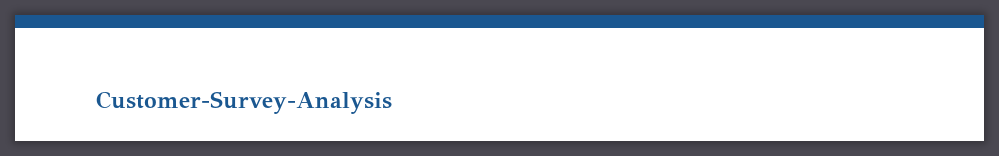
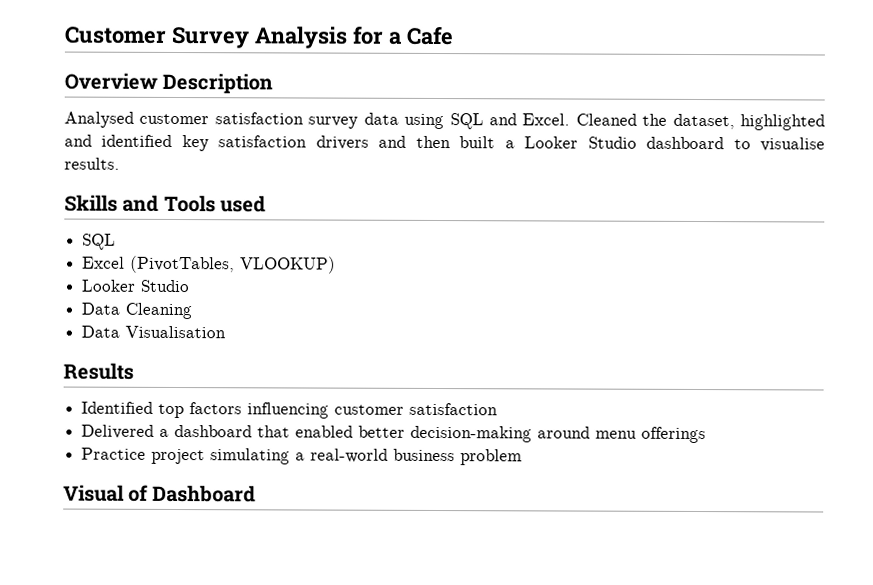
- Customer-Survey-Analysis
+ Customer Survey Analysis for a Cafe
+ Overview Description
+ Analysed customer satisfaction survey data using SQL and Excel. Cleaned the dataset, highlighted and identified key satisfaction drivers and then built a Looker Studio dashboard to visualise results.
+ Skills and Tools used
+ SQL
+ Excel (PivotTables, VLOOKUP)
+ Looker Studio
+ Data Cleaning
+ Data Visualisation
+ Results
+ Identified top factors influencing customer satisfaction
+ Delivered a dashboard that enabled better decision-making around menu offerings
+ Practice project simulating a real-world business problem
+ Visual of Dashboard

